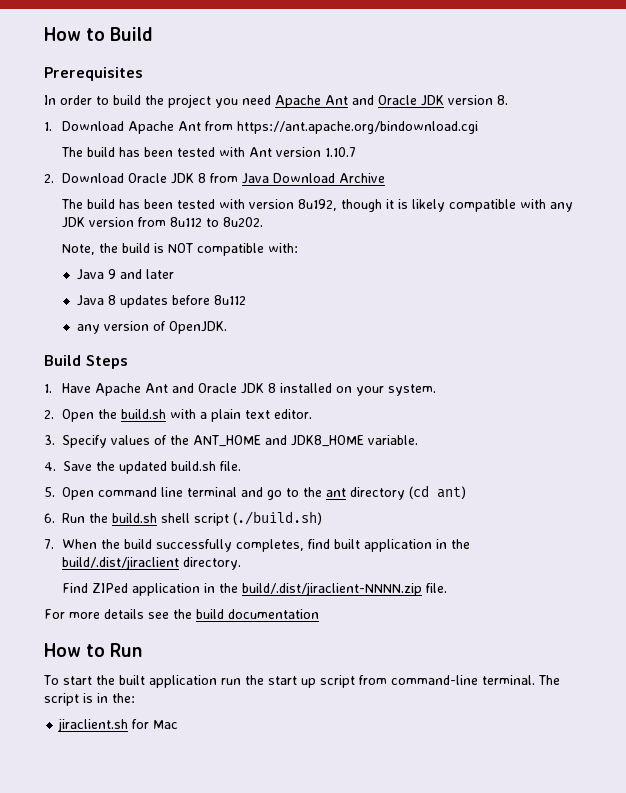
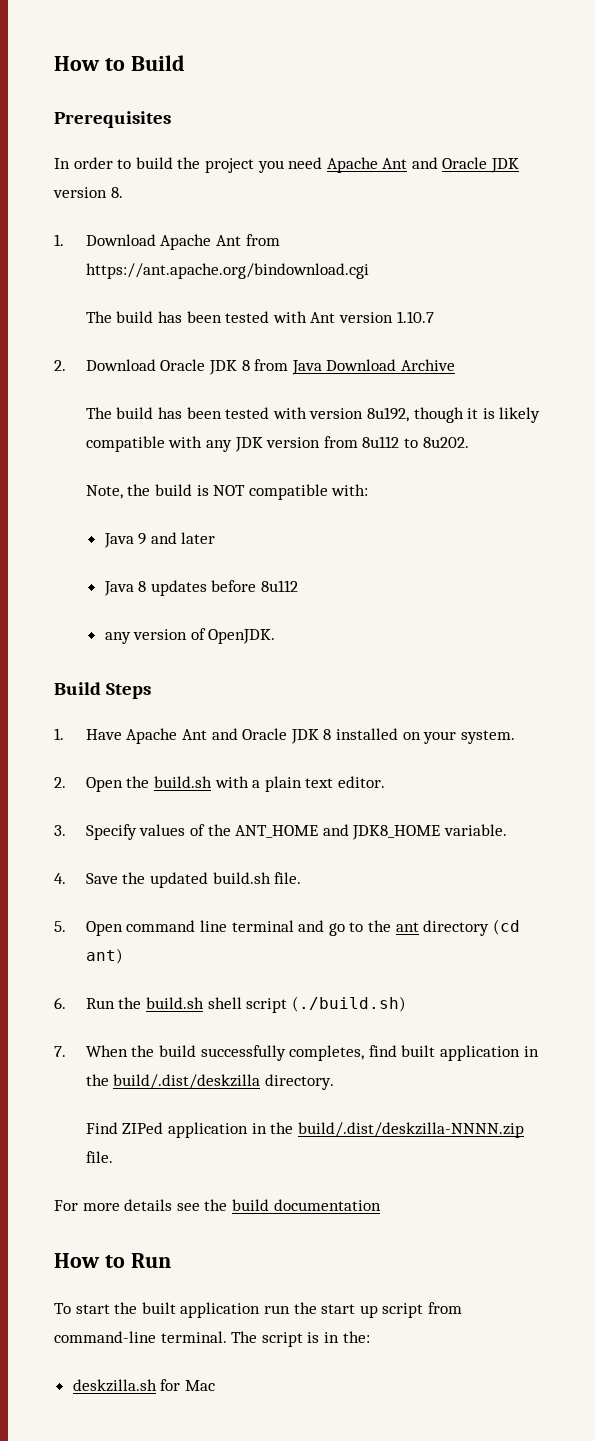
- 7. When the build successfully completes, find built application in the build/.dist/jiraclient directory.
+ 7. When the build successfully completes, find built application in the build/.dist/deskzilla directory.
- Find ZIPed application in the build/.dist/jiraclient-NNNN.zip file.
+ Find ZIPed application in the build/.dist/deskzilla-NNNN.zip file.
- jiraclient.sh for Mac
+ deskzilla.sh for Mac

